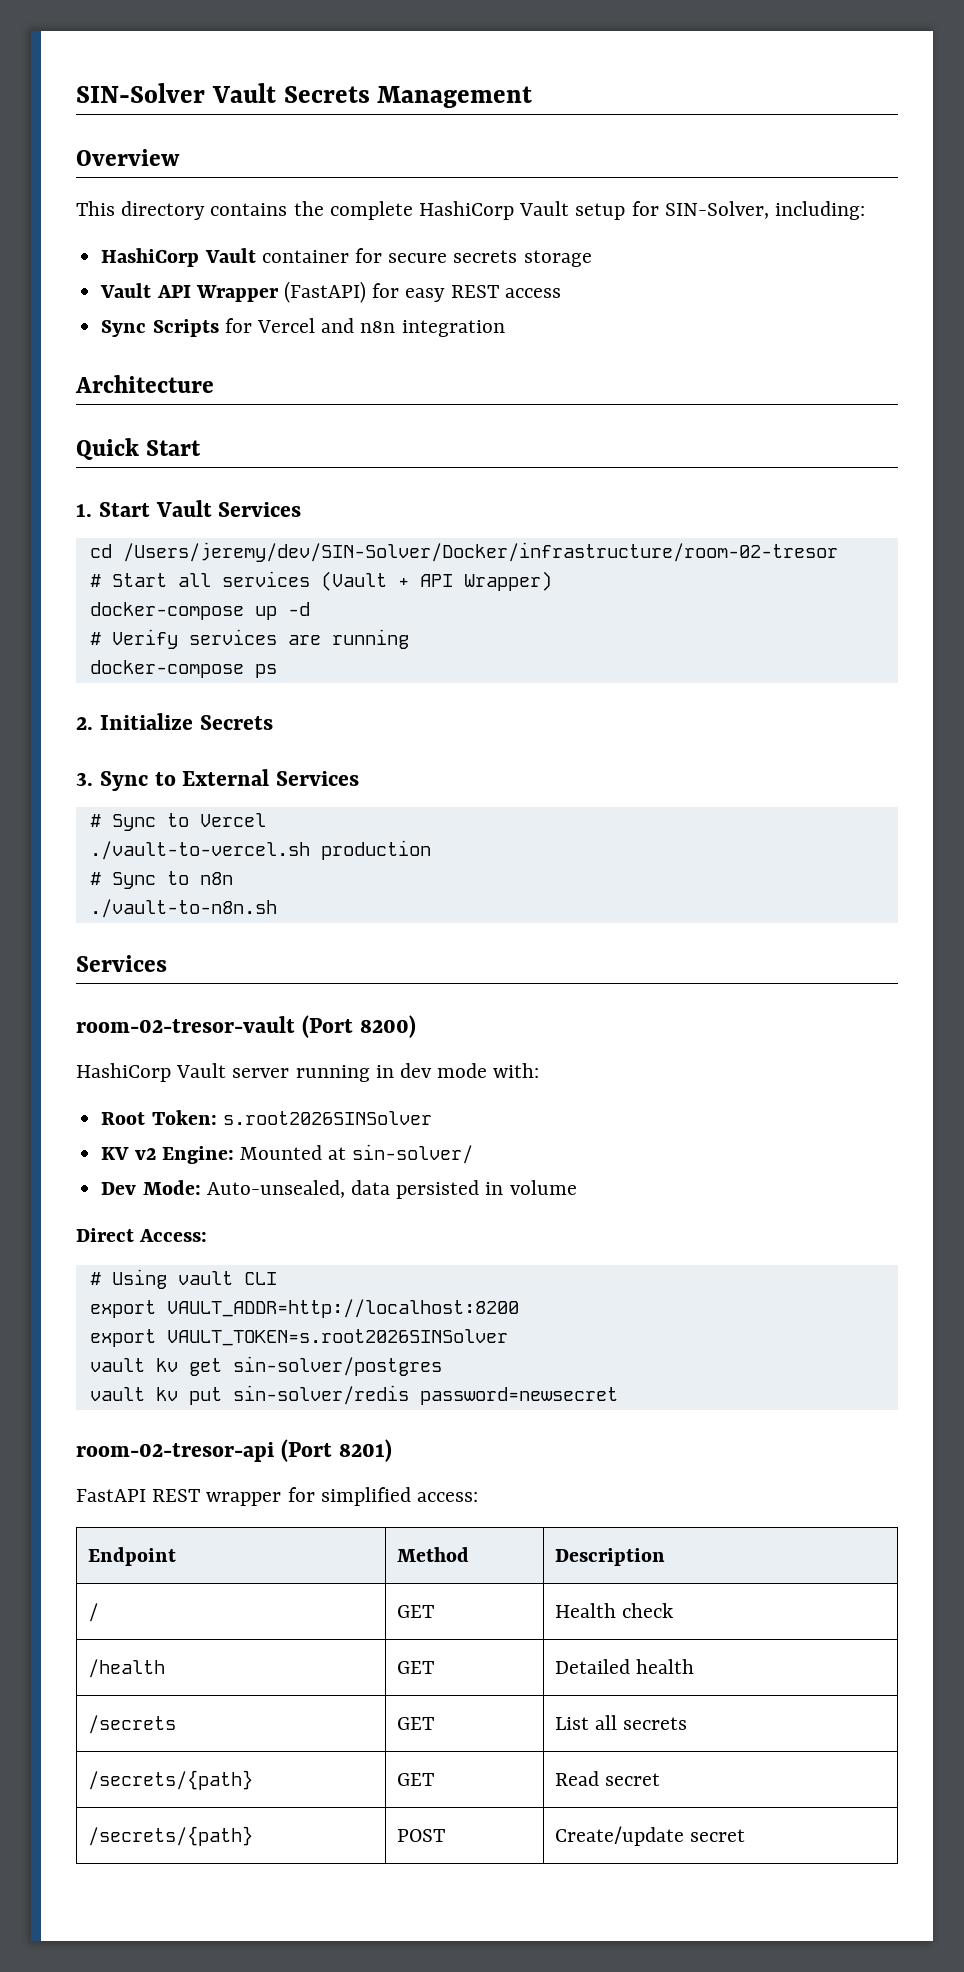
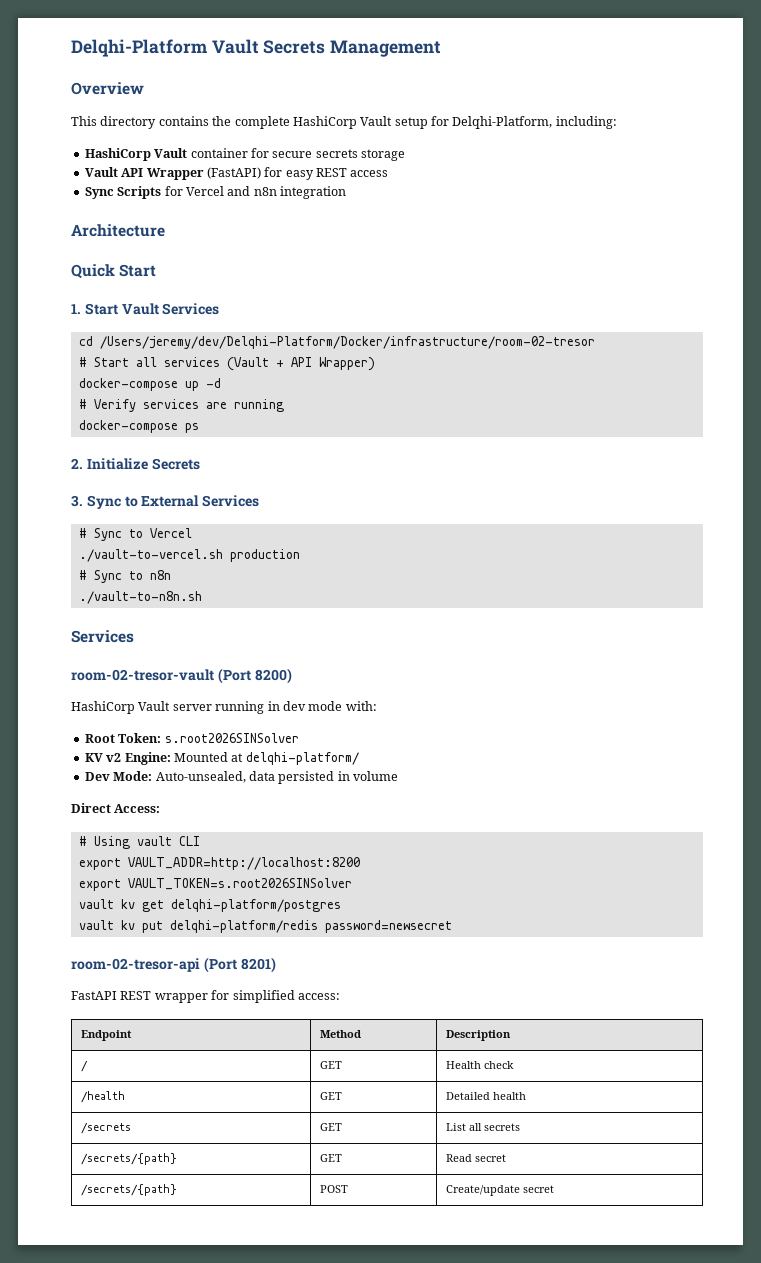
- SIN-Solver Vault Secrets Management
+ Delqhi-Platform Vault Secrets Management
- This directory contains the complete HashiCorp Vault setup for SIN-Solver, including:
+ This directory contains the complete HashiCorp Vault setup for Delqhi-Platform, including:
- cd /Users/jeremy/dev/SIN-Solver/Docker/infrastructure/room-02-tresor
+ cd /Users/jeremy/dev/Delqhi-Platform/Docker/infrastructure/room-02-tresor
- KV v2 Engine: Mounted at sin-solver/
+ KV v2 Engine: Mounted at delqhi-platform/
- vault kv get sin-solver/postgres
+ vault kv get delqhi-platform/postgres
- vault kv put sin-solver/redis password=newsecret
+ vault kv put delqhi-platform/redis password=newsecret

